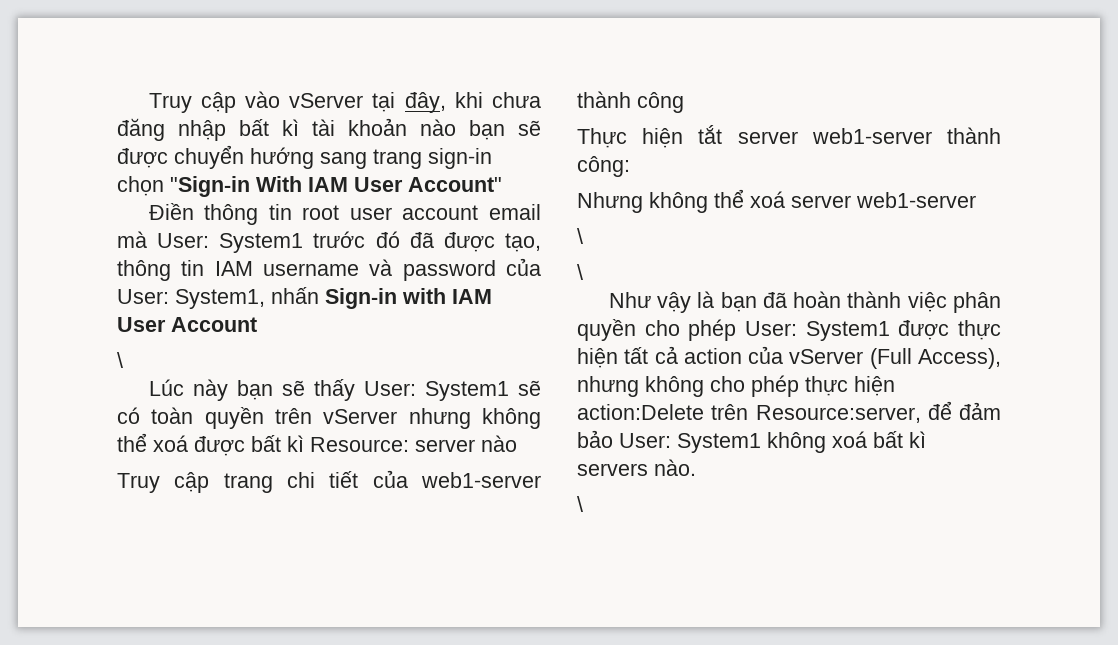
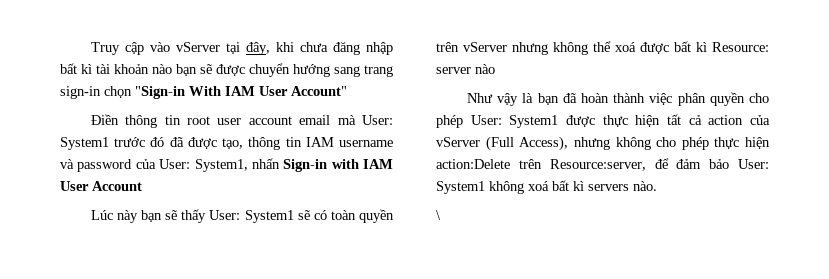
  Điền thông tin root user account email mà User: System1 trước đó đã được tạo, thông tin IAM username và password của User: System1, nhấn Sign-in with IAM User Account
- \
- Truy cập trang chi tiết của web1-server thành công
- Thực hiện tắt server web1-server thành công:
- Nhưng không thể xoá server web1-server
- \
- \

